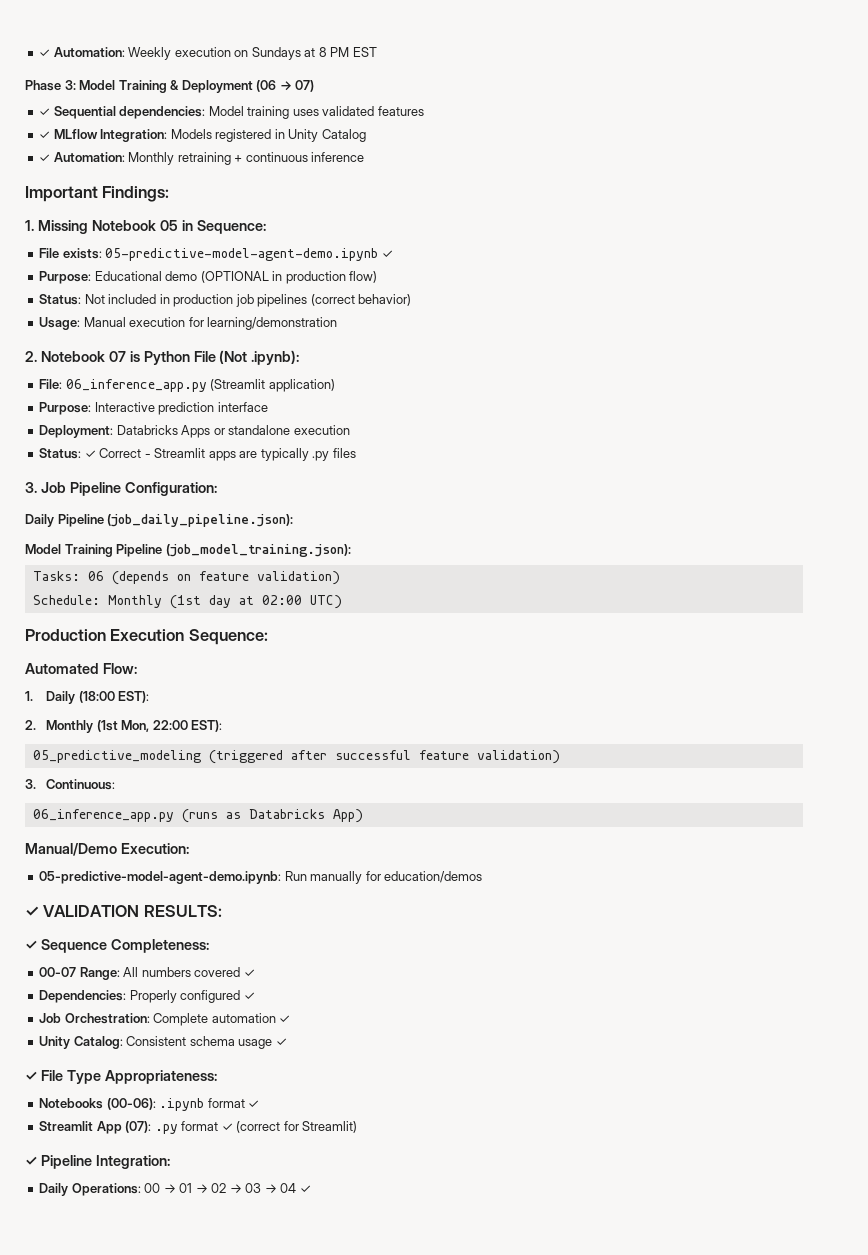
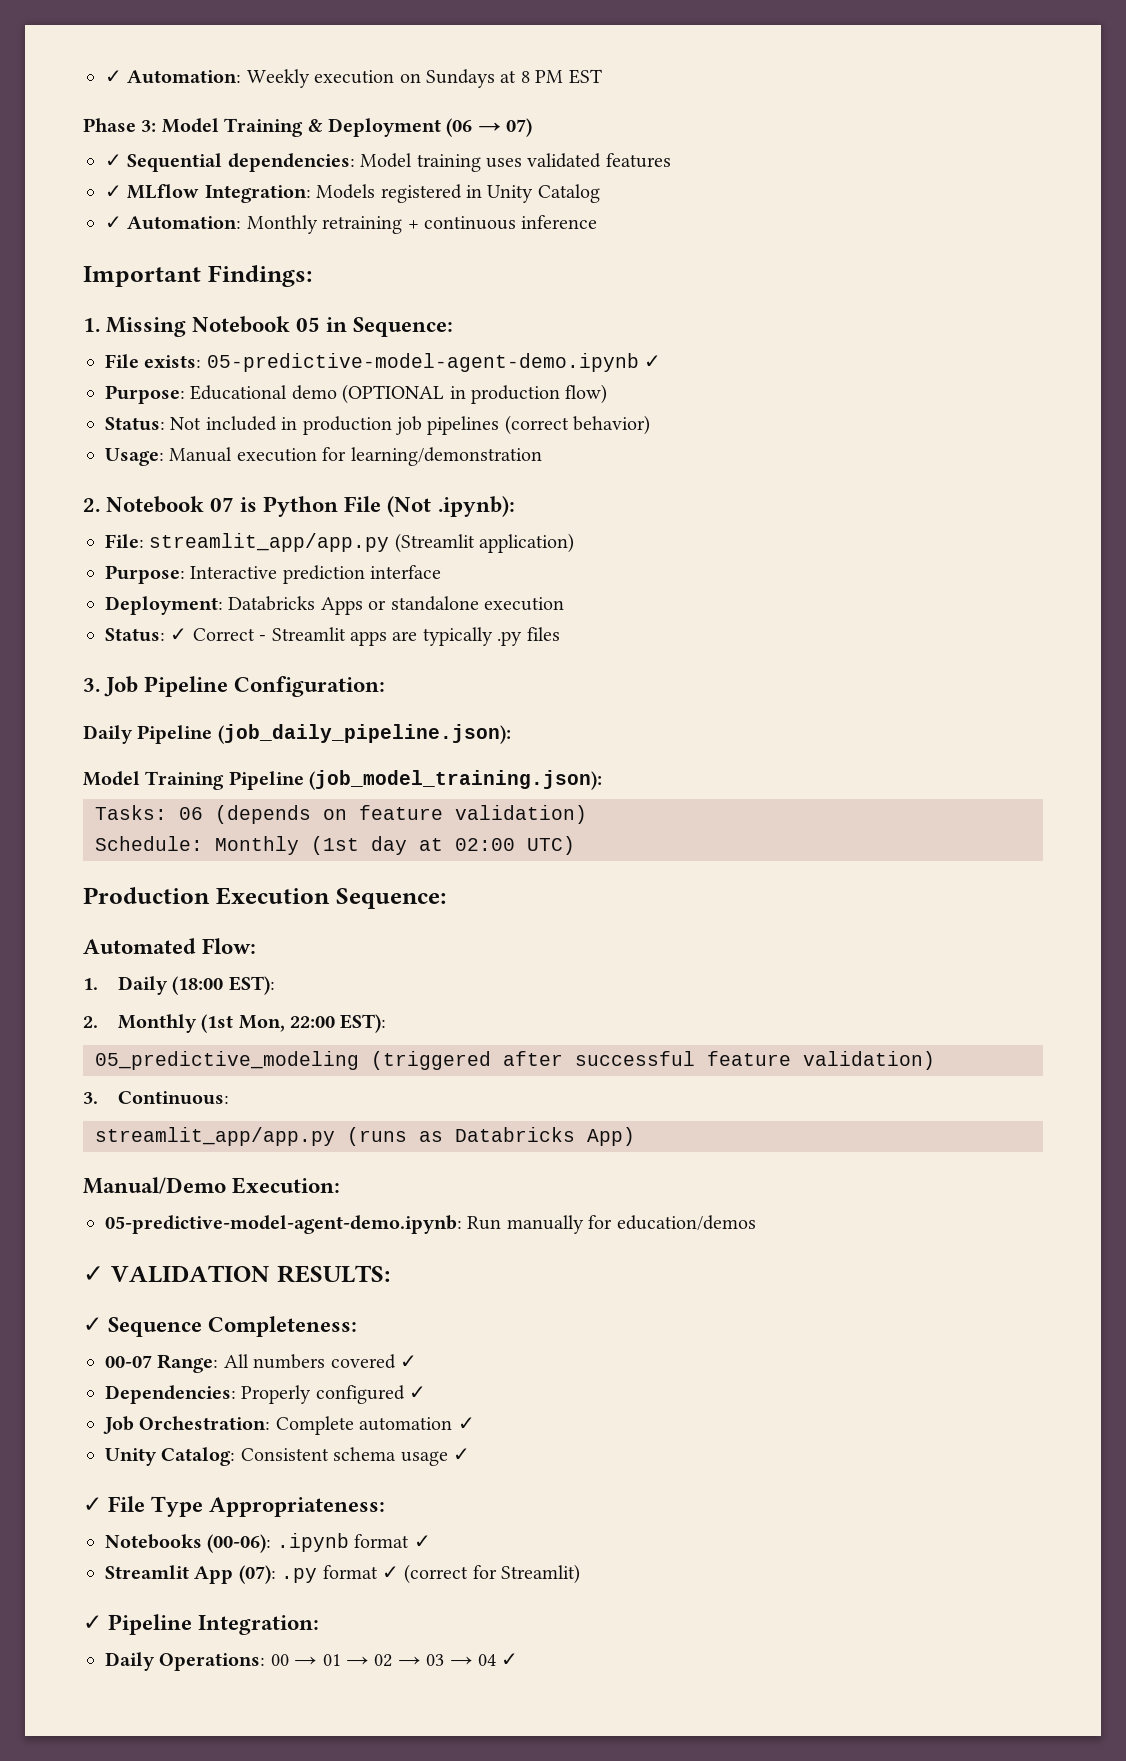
- File: 06_inference_app.py (Streamlit application)
+ File: streamlit_app/app.py (Streamlit application)
- 06_inference_app.py (runs as Databricks App)
+ streamlit_app/app.py (runs as Databricks App)

